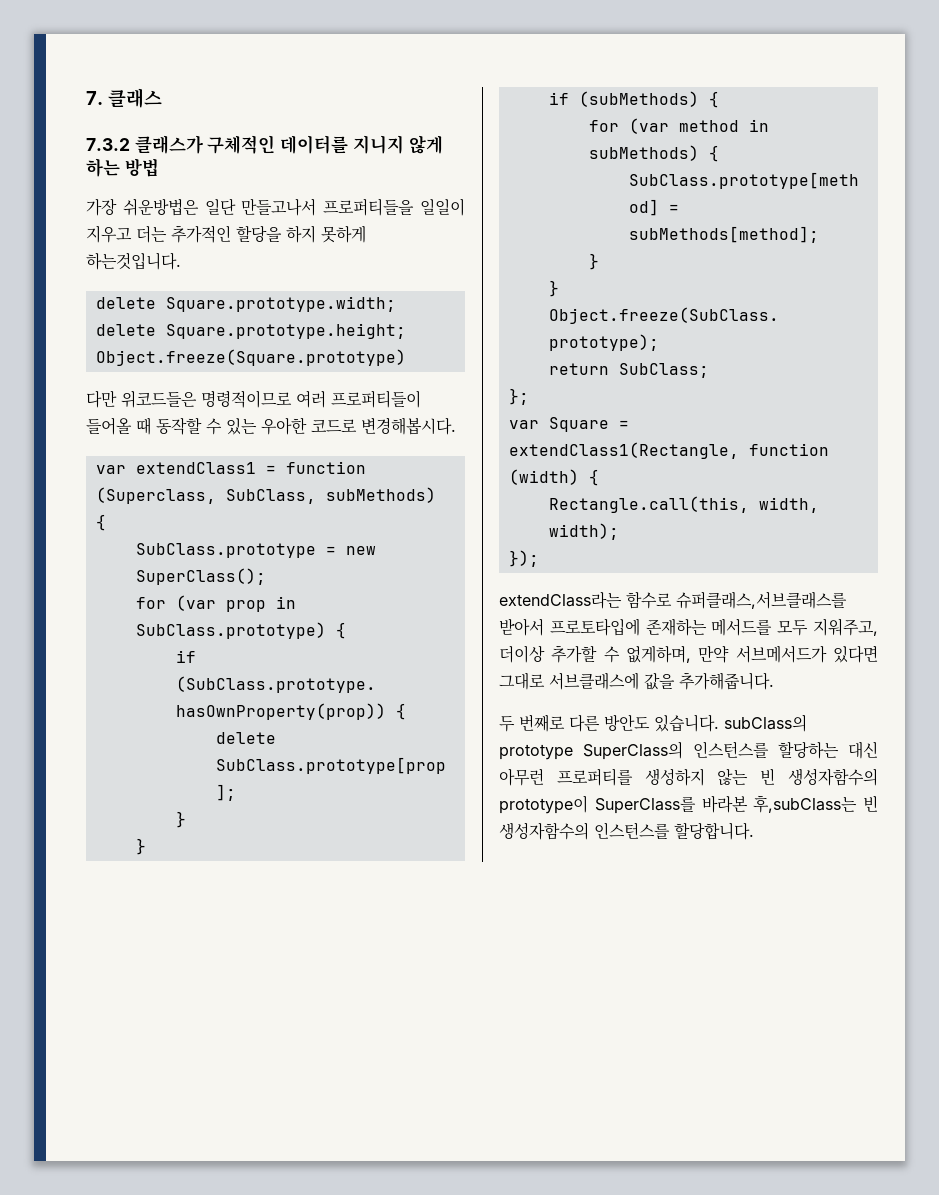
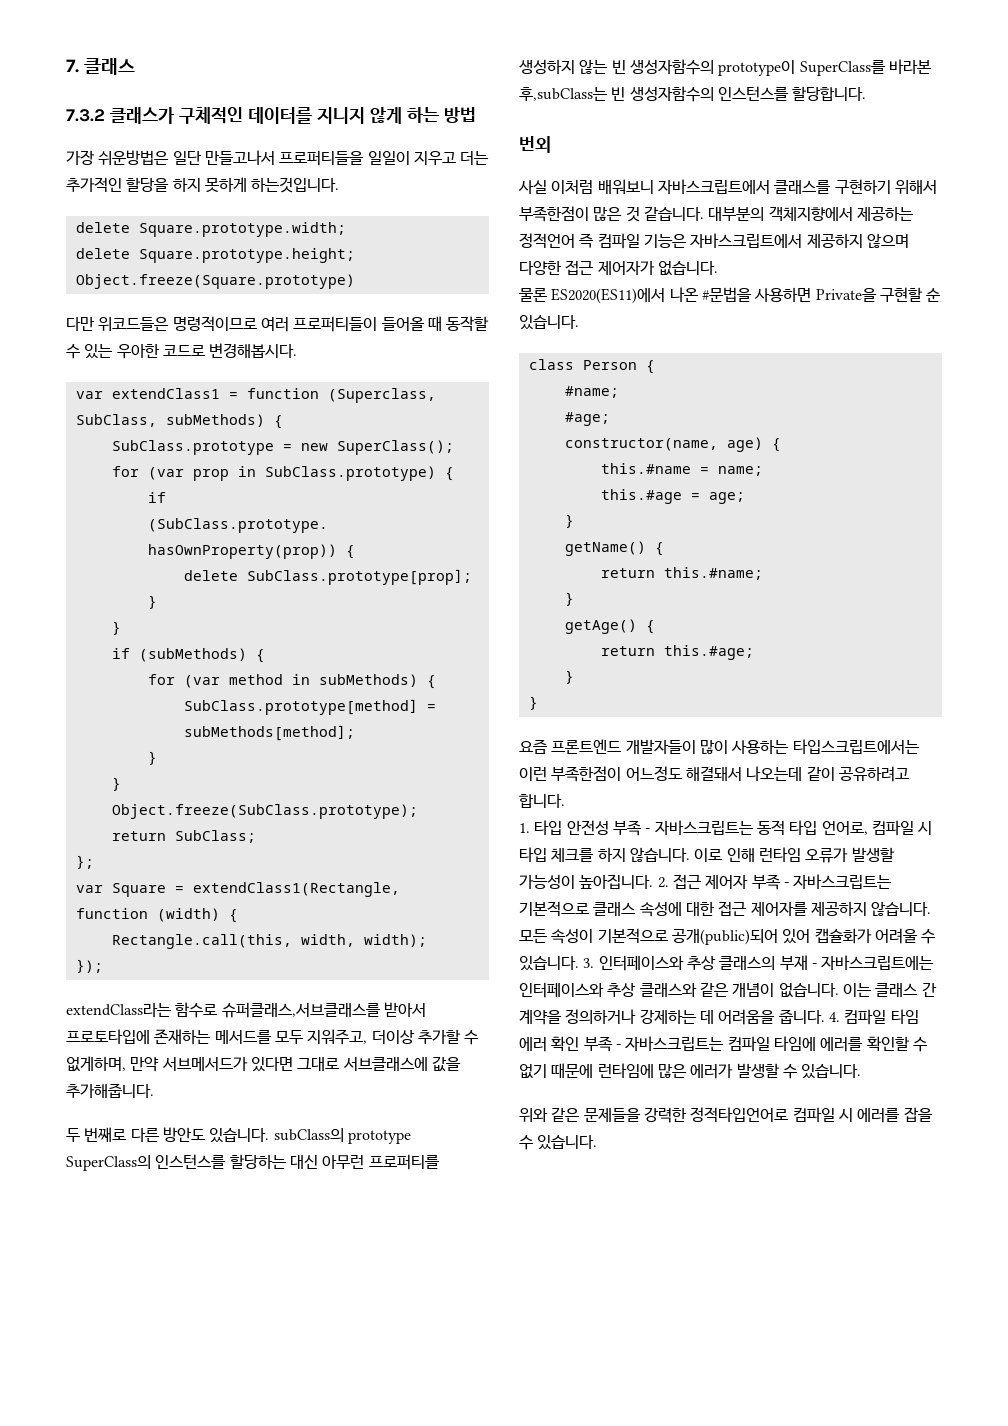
+ 번외
+ 사실 이처럼 배워보니 자바스크립트에서 클래스를 구현하기 위해서 부족한점이 많은 것 같습니다. 대부분의 객체지향에서 제공하는 정적언어 즉 컴파일 기능은 자바스크립트에서 제공하지 않으며 다양한 접근 제어자가 없습니다.
+ 물론 ES2020(ES11)에서 나온 #문법을 사용하면 Private을 구현할 순 있습니다.
+ class Person {
+ #name;
+ #age;
+ constructor(name, age) {
+ this.#name = name;
+ this.#age = age;
+ }
+ getName() {
+ return this.#name;
+ }
+ getAge() {
+ return this.#age;
+ }
+ }
+ 요즘 프론트엔드 개발자들이 많이 사용하는 타입스크립트에서는 이런 부족한점이 어느정도 해결돼서 나오는데 같이 공유하려고 합니다.
+ 1. 타입 안전성 부족 - 자바스크립트는 동적 타입 언어로, 컴파일 시 타입 체크를 하지 않습니다. 이로 인해 런타임 오류가 발생할 가능성이 높아집니다. 2. 접근 제어자 부족 - 자바스크립트는 기본적으로 클래스 속성에 대한 접근 제어자를 제공하지 않습니다. 모든 속성이 기본적으로 공개(public)되어 있어 캡슐화가 어려울 수 있습니다. 3. 인터페이스와 추상 클래스의 부재 - 자바스크립트에는 인터페이스와 추상 클래스와 같은 개념이 없습니다. 이는 클래스 간 계약을 정의하거나 강제하는 데 어려움을 줍니다. 4. 컴파일 타임 에러 확인 부족 - 자바스크립트는 컴파일 타임에 에러를 확인할 수 없기 때문에 런타임에 많은 에러가 발생할 수 있습니다.
+ 위와 같은 문제들을 강력한 정적타입언어로 컴파일 시 에러를 잡을 수 있습니다.

